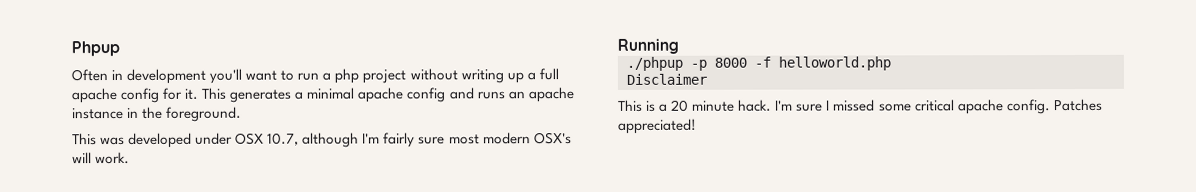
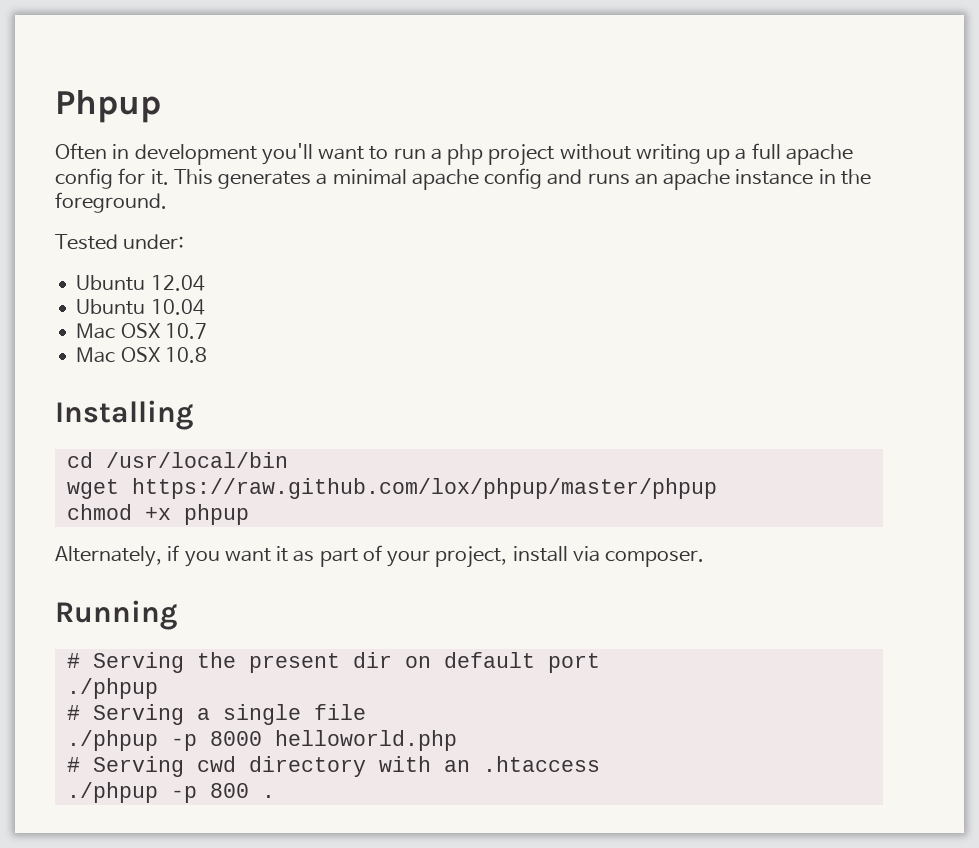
- This was developed under OSX 10.7, although I'm fairly sure most modern OSX's will work.
+ Tested under:
+ Ubuntu 12.04
+ Ubuntu 10.04
+ Mac OSX 10.7
+ Mac OSX 10.8
+ Installing
+ cd /usr/local/bin
+ wget https://raw.github.com/lox/phpup/master/phpup
+ chmod +x phpup
+ Alternately, if you want it as part of your project, install via composer.
  Running
+ # Serving the present dir on default port
+ ./phpup
+ # Serving a single file
- ./phpup -p 8000 -f helloworld.php
+ ./phpup -p 8000 helloworld.php
- Disclaimer
- This is a 20 minute hack. I'm sure I missed some critical apache config. Patches appreciated!
+ # Serving cwd directory with an .htaccess
+ ./phpup -p 800 .

